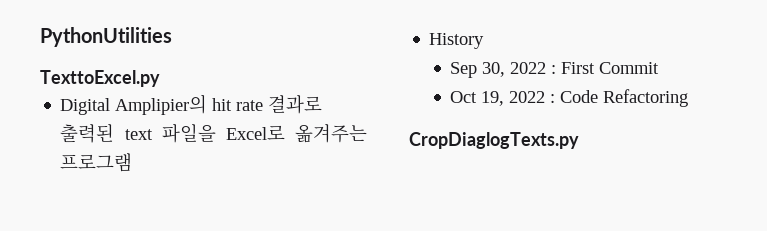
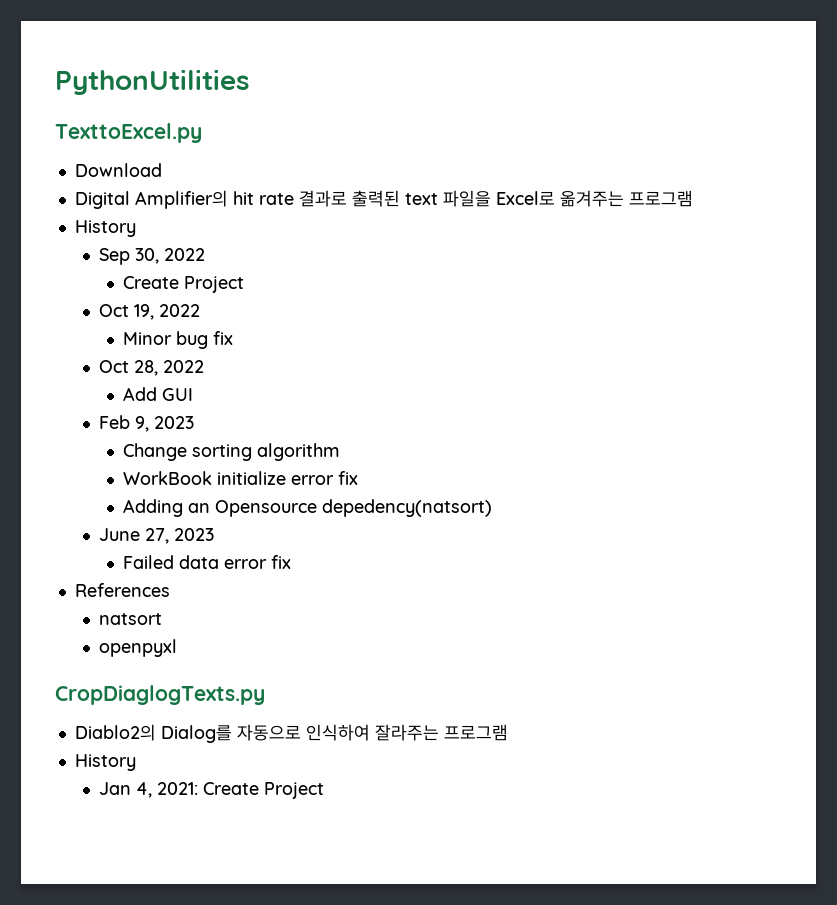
+ Download
- Digital Amplipier의 hit rate 결과로 출력된 text 파일을 Excel로 옮겨주는 프로그램
+ Digital Amplifier의 hit rate 결과로 출력된 text 파일을 Excel로 옮겨주는 프로그램
- Sep 30, 2022 : First Commit
+ Sep 30, 2022
+ Create Project
- Oct 19, 2022 : Code Refactoring
+ Oct 19, 2022
+ Minor bug fix
+ Oct 28, 2022
+ Add GUI
+ Feb 9, 2023
+ Change sorting algorithm
+ WorkBook initialize error fix
+ Adding an Opensource depedency(natsort)
+ June 27, 2023
+ Failed data error fix
+ References
+ natsort
+ openpyxl
  CropDiaglogTexts.py
+ Diablo2의 Dialog를 자동으로 인식하여 잘라주는 프로그램
+ History
+ Jan 4, 2021: Create Project

